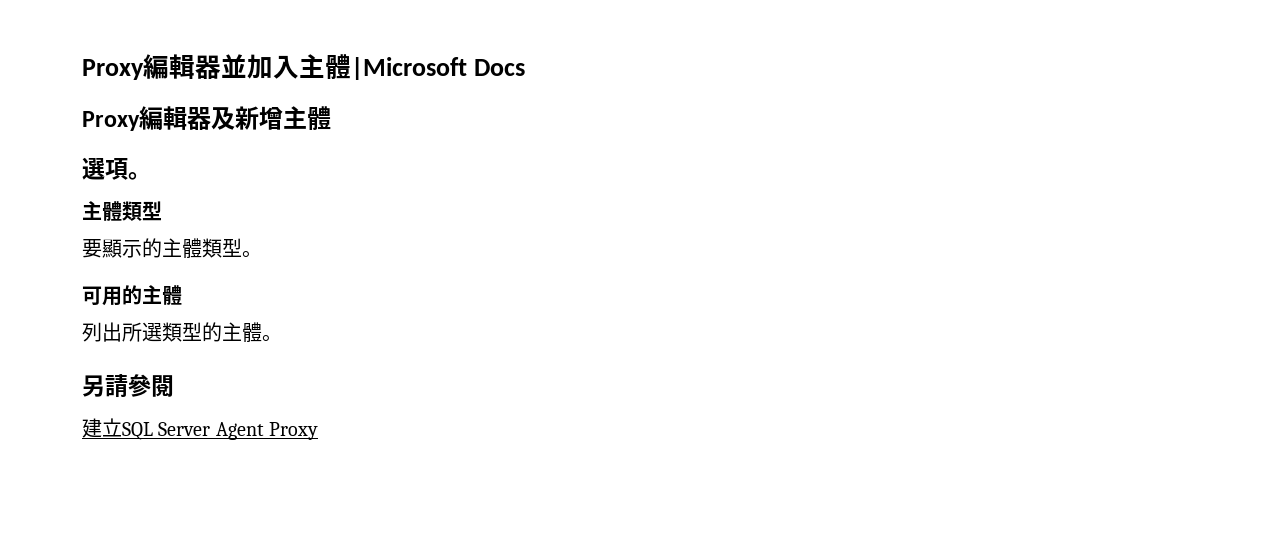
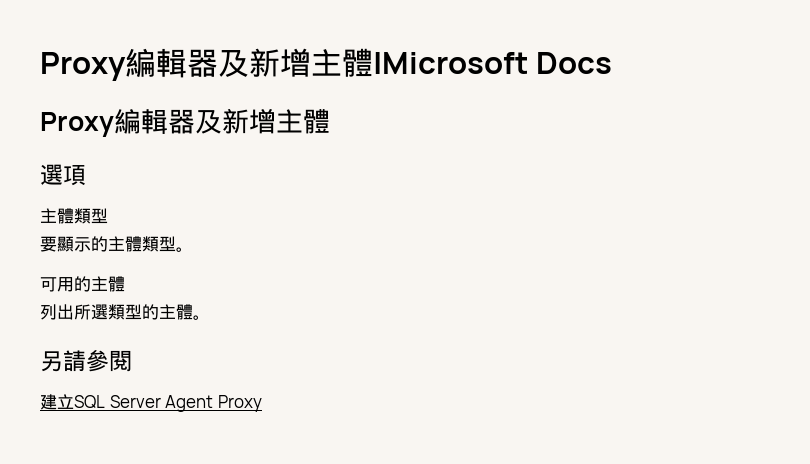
- Proxy編輯器並加入主體|Microsoft Docs
+ Proxy編輯器及新增主體|Microsoft Docs
- 選項。
+ 選項

